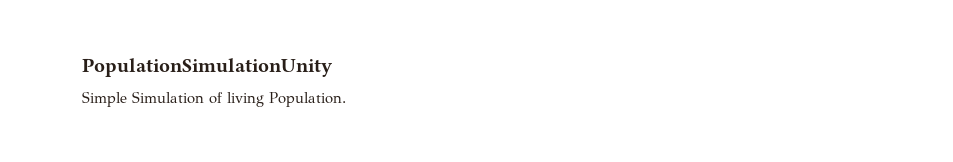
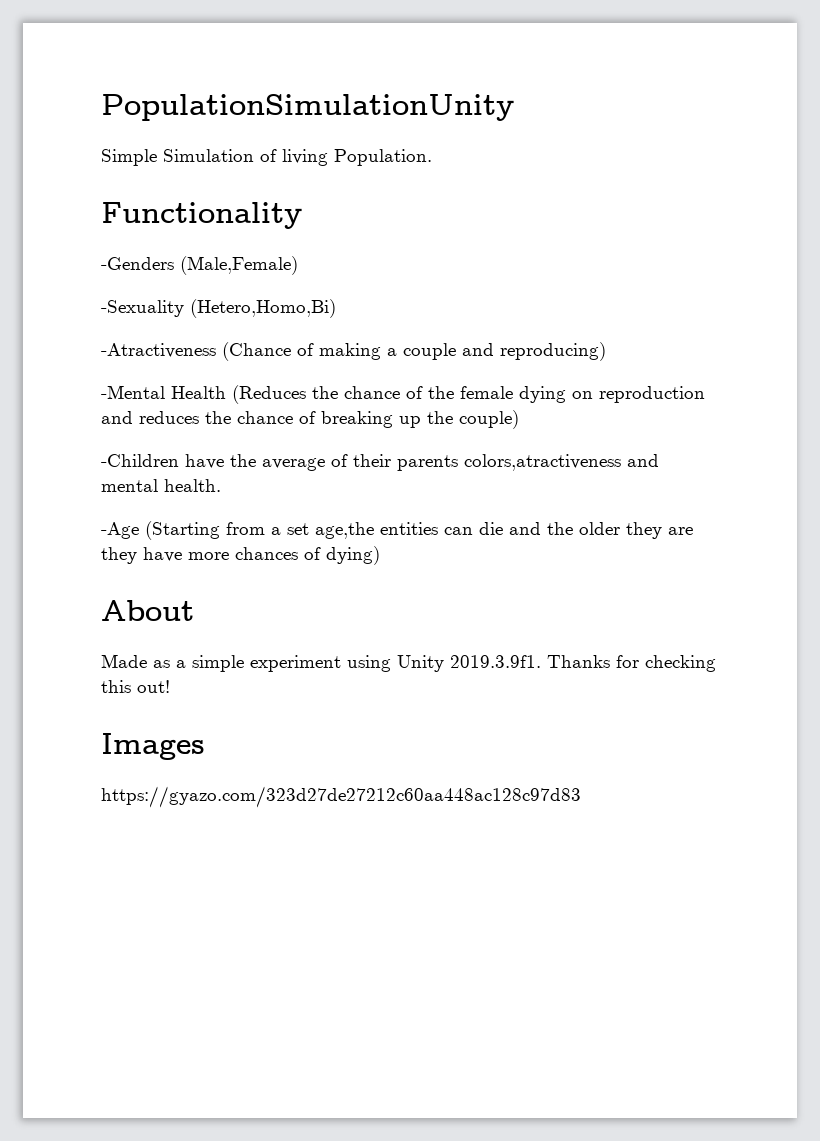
+ Functionality
+ -Genders (Male,Female)
+ -Sexuality (Hetero,Homo,Bi)
+ -Atractiveness (Chance of making a couple and reproducing)
+ -Mental Health (Reduces the chance of the female dying on reproduction and reduces the chance of breaking up the couple)
+ -Children have the average of their parents colors,atractiveness and mental health.
+ -Age (Starting from a set age,the entities can die and the older they are they have more chances of dying)
+ About
+ Made as a simple experiment using Unity 2019.3.9f1. Thanks for checking this out!
+ Images
+ https://gyazo.com/323d27de27212c60aa448ac128c97d83

